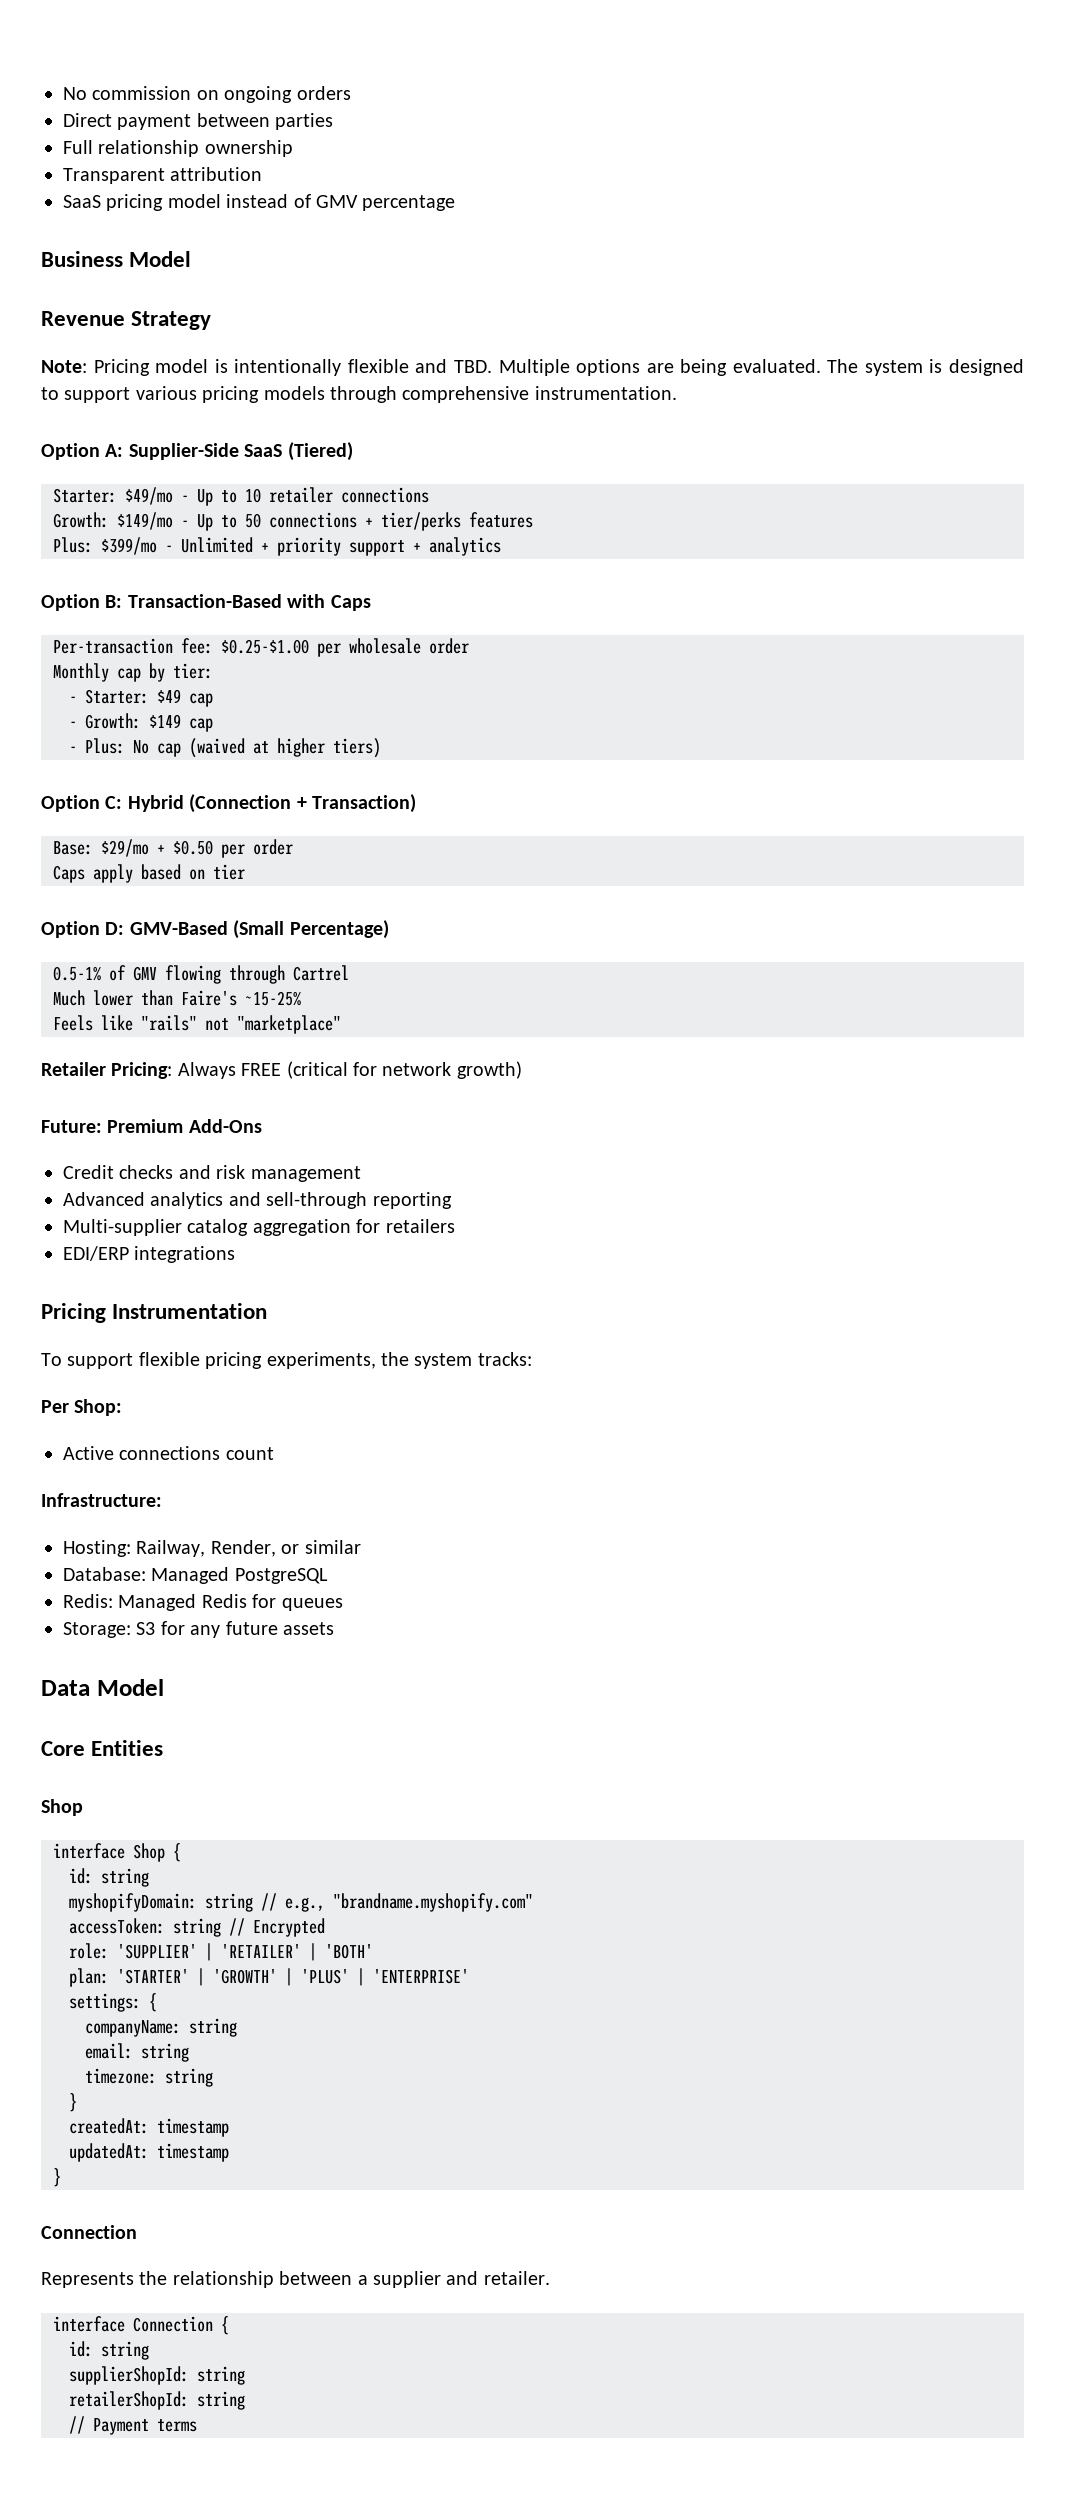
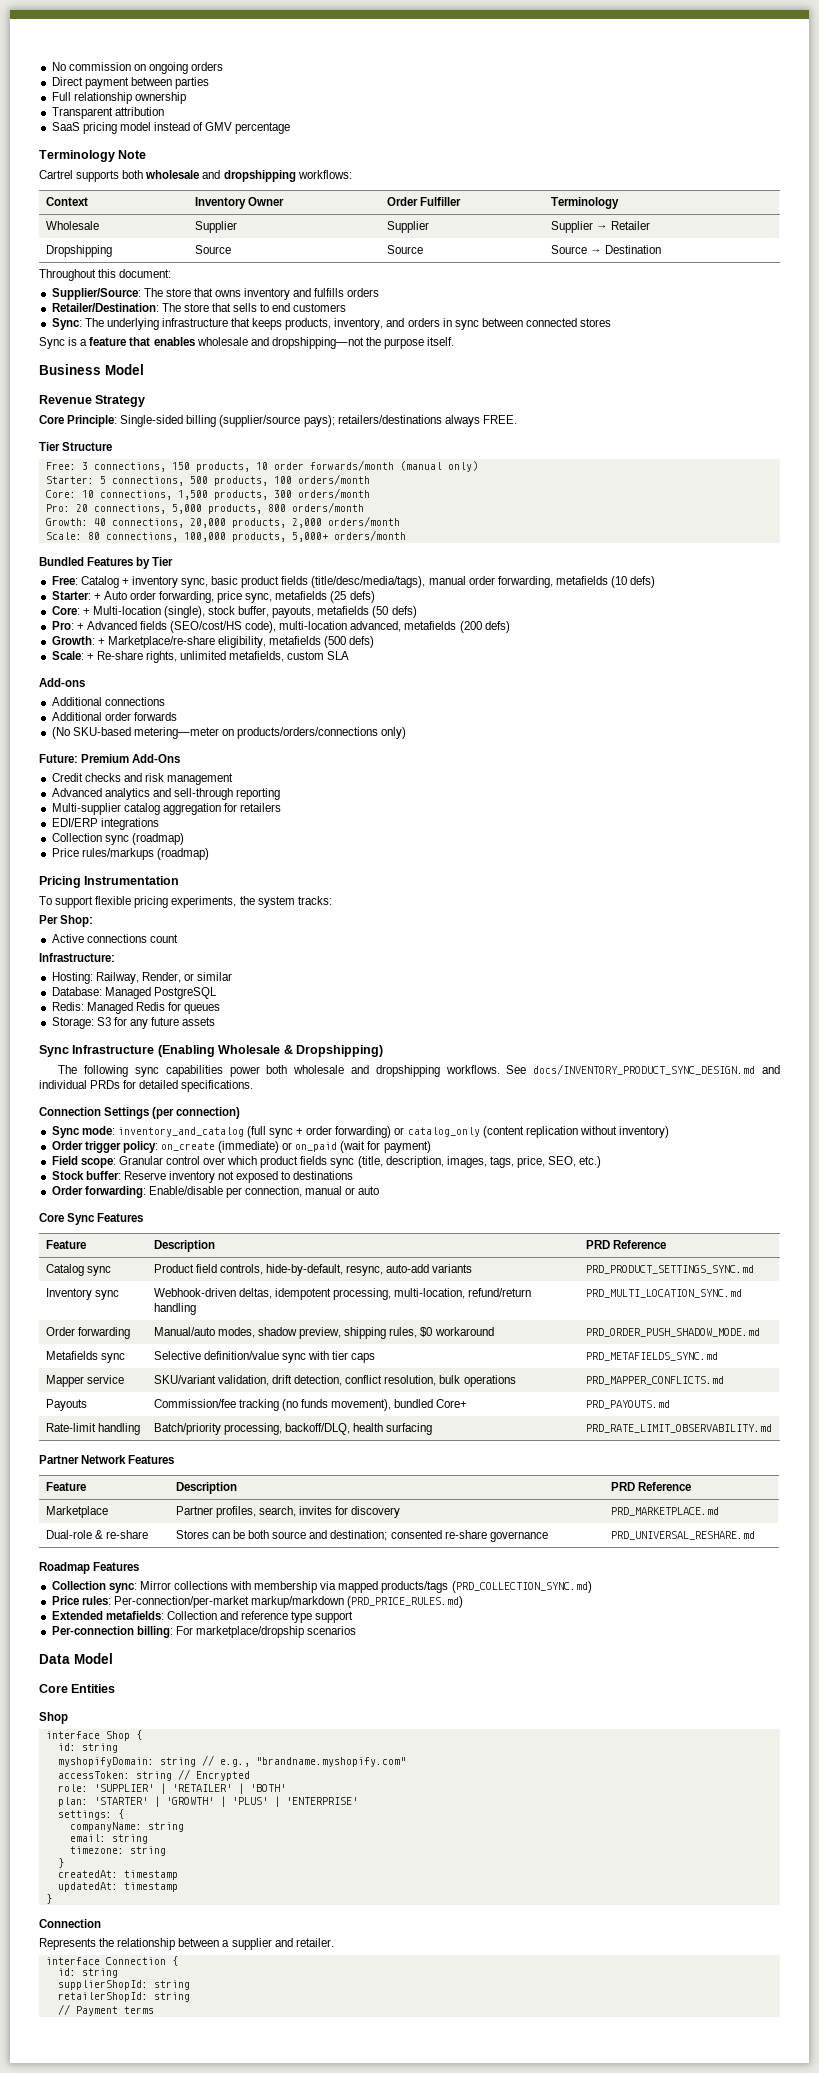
+ Terminology Note
+ Cartrel supports both wholesale and dropshipping workflows:
+ Context | Inventory Owner | Order Fulfiller | Terminology
+ Wholesale | Supplier | Supplier | Supplier → Retailer
+ Dropshipping | Source | Source | Source → Destination
+ Throughout this document:
+ Supplier/Source: The store that owns inventory and fulfills orders
+ Retailer/Destination: The store that sells to end customers
+ Sync: The underlying infrastructure that keeps products, inventory, and orders in sync between connected stores
+ Sync is a feature that enables wholesale and dropshipping—not the purpose itself.
  Business Model
  Revenue Strategy
- Note: Pricing model is intentionally flexible and TBD. Multiple options are being evaluated. The system is designed to support various pricing models through comprehensive instrumentation.
- Option A: Supplier-Side SaaS (Tiered)
- Starter: $49/mo - Up to 10 retailer connections
- Growth: $149/mo - Up to 50 connections + tier/perks features
- Plus: $399/mo - Unlimited + priority support + analytics
- Option B: Transaction-Based with Caps
- Per-transaction fee: $0.25-$1.00 per wholesale order
- Monthly cap by tier:
- - Starter: $49 cap
- - Growth: $149 cap
- - Plus: No cap (waived at higher tiers)
- Option C: Hybrid (Connection + Transaction)
- Base: $29/mo + $0.50 per order
- Caps apply based on tier
- Option D: GMV-Based (Small Percentage)
- 0.5-1% of GMV flowing through Cartrel
- Much lower than Faire's ~15-25%
- Feels like "rails" not "marketplace"
- Retailer Pricing: Always FREE (critical for network growth)
+ Core Principle: Single-sided billing (supplier/source pays); retailers/destinations always FREE.
+ Tier Structure
+ Free: 3 connections, 150 products, 10 order forwards/month (manual only)
+ Starter: 5 connections, 500 products, 100 orders/month
+ Core: 10 connections, 1,500 products, 300 orders/month
+ Pro: 20 connections, 5,000 products, 800 orders/month
+ Growth: 40 connections, 20,000 products, 2,000 orders/month
+ Scale: 80 connections, 100,000 products, 5,000+ orders/month
+ Bundled Features by Tier
+ Free: Catalog + inventory sync, basic product fields (title/desc/media/tags), manual order forwarding, metafields (10 defs)
+ Starter: + Auto order forwarding, price sync, metafields (25 defs)
+ Core: + Multi-location (single), stock buffer, payouts, metafields (50 defs)
+ Pro: + Advanced fields (SEO/cost/HS code), multi-location advanced, metafields (200 defs)
+ Growth: + Marketplace/re-share eligibility, metafields (500 defs)
+ Scale: + Re-share rights, unlimited metafields, custom SLA
+ Add-ons
+ Additional connections
+ Additional order forwards
+ (No SKU-based metering—meter on products/orders/connections only)
+ Collection sync (roadmap)
+ Price rules/markups (roadmap)
+ Sync Infrastructure (Enabling Wholesale & Dropshipping)
+ The following sync capabilities power both wholesale and dropshipping workflows. See docs/INVENTORY_PRODUCT_SYNC_DESIGN.md and individual PRDs for detailed specifications.
+ Connection Settings (per connection)
+ Sync mode: inventory_and_catalog (full sync + order forwarding) or catalog_only (content replication without inventory)
+ Order trigger policy: on_create (immediate) or on_paid (wait for payment)
+ Field scope: Granular control over which product fields sync (title, description, images, tags, price, SEO, etc.)
+ Stock buffer: Reserve inventory not exposed to destinations
+ Order forwarding: Enable/disable per connection, manual or auto
+ Core Sync Features
+ Feature | Description | PRD Reference
+ Catalog sync | Product field controls, hide-by-default, resync, auto-add variants | PRD_PRODUCT_SETTINGS_SYNC.md
+ Inventory sync | Webhook-driven deltas, idempotent processing, multi-location, refund/return handling | PRD_MULTI_LOCATION_SYNC.md
+ Order forwarding | Manual/auto modes, shadow preview, shipping rules, $0 workaround | PRD_ORDER_PUSH_SHADOW_MODE.md
+ Metafields sync | Selective definition/value sync with tier caps | PRD_METAFIELDS_SYNC.md
+ Mapper service | SKU/variant validation, drift detection, conflict resolution, bulk operations | PRD_MAPPER_CONFLICTS.md
+ Payouts | Commission/fee tracking (no funds movement), bundled Core+ | PRD_PAYOUTS.md
+ Rate-limit handling | Batch/priority processing, backoff/DLQ, health surfacing | PRD_RATE_LIMIT_OBSERVABILITY.md
+ Partner Network Features
+ Feature | Description | PRD Reference
+ Marketplace | Partner profiles, search, invites for discovery | PRD_MARKETPLACE.md
+ Dual-role & re-share | Stores can be both source and destination; consented re-share governance | PRD_UNIVERSAL_RESHARE.md
+ Roadmap Features
+ Collection sync: Mirror collections with membership via mapped products/tags (PRD_COLLECTION_SYNC.md)
+ Price rules: Per-connection/per-market markup/markdown (PRD_PRICE_RULES.md)
+ Extended metafields: Collection and reference type support
+ Per-connection billing: For marketplace/dropship scenarios

